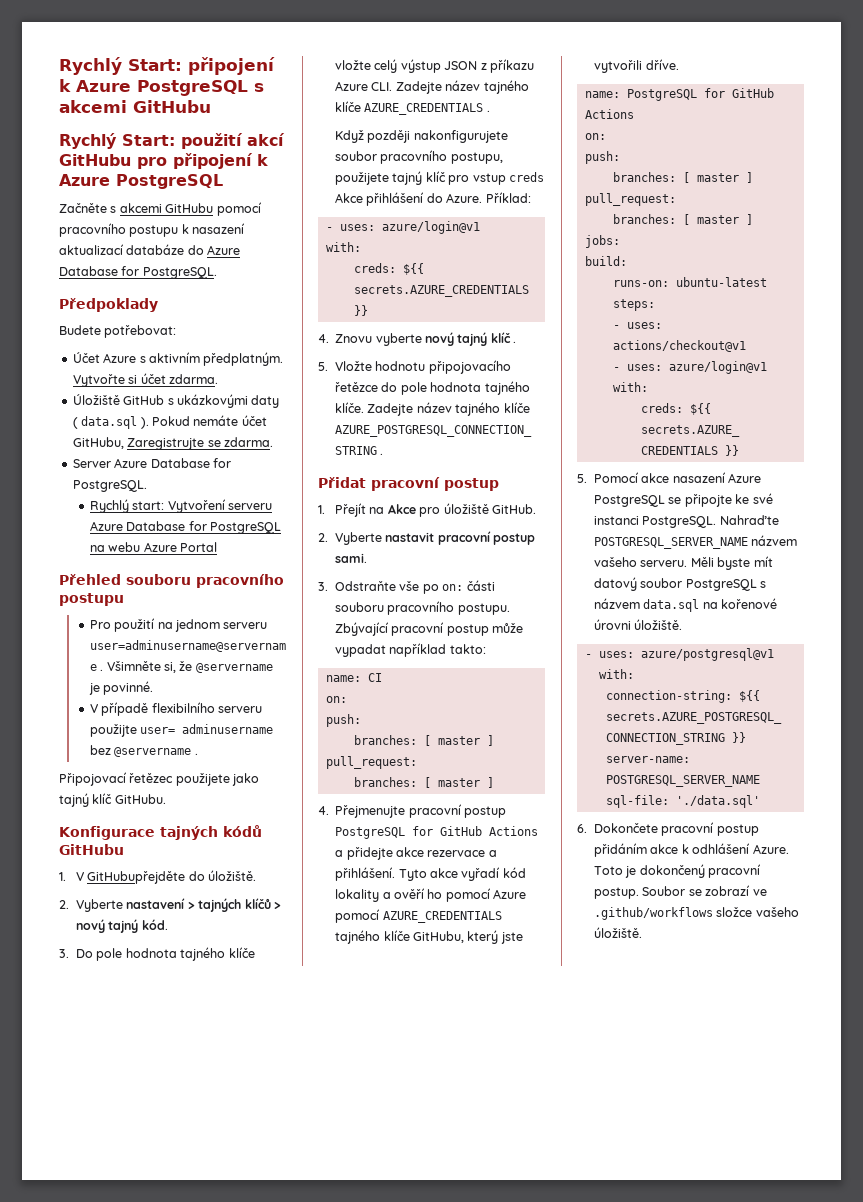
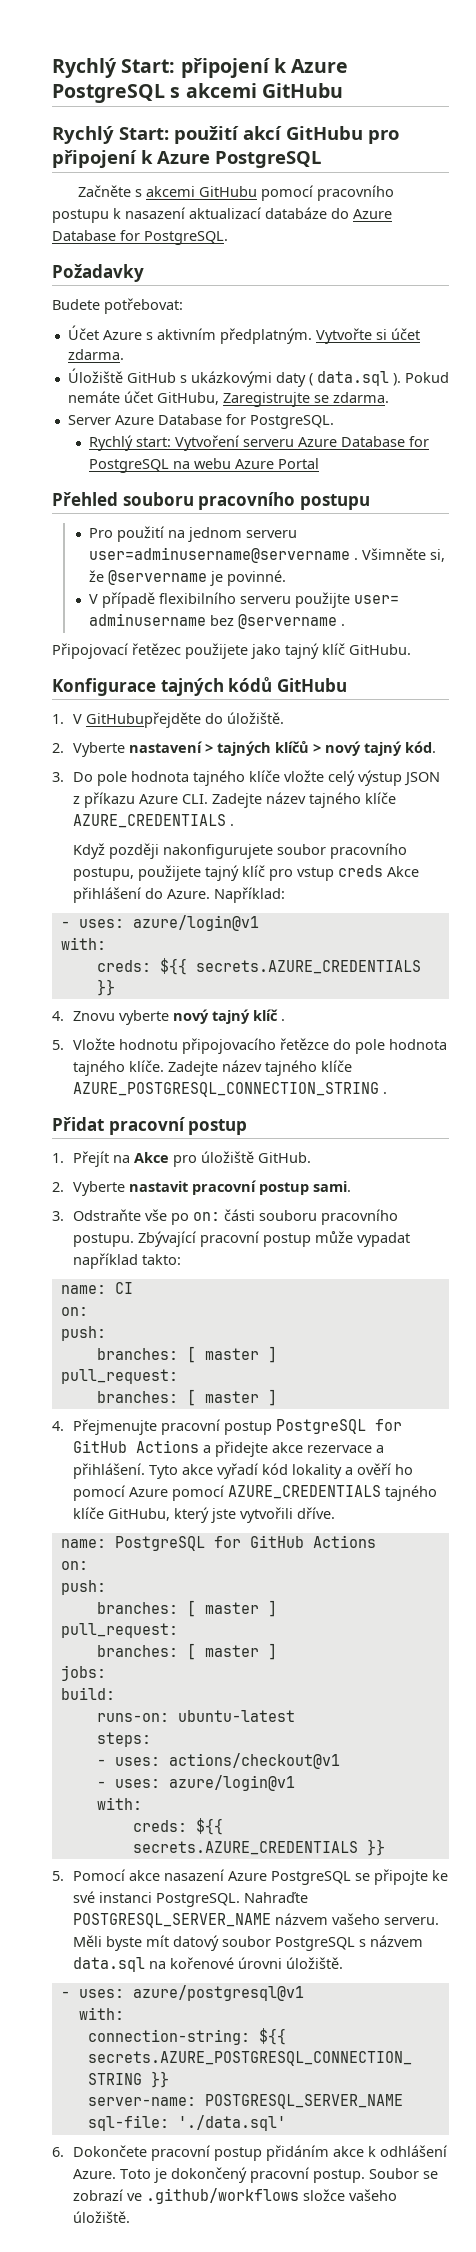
- Předpoklady
+ Požadavky
- Příklad:
+ Například:

